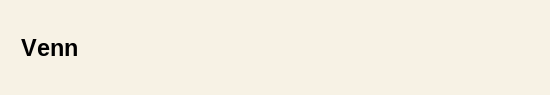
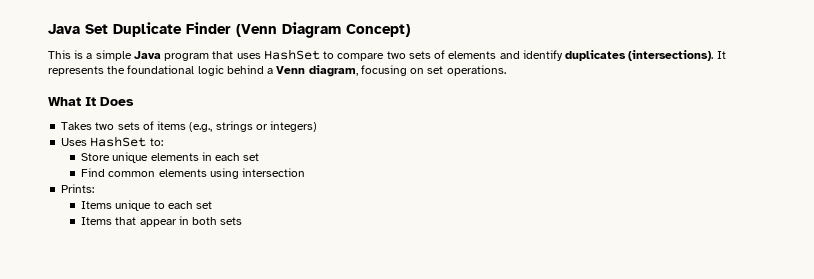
- Venn
+ Java Set Duplicate Finder (Venn Diagram Concept)
+ This is a simple Java program that uses HashSet to compare two sets of elements and identify duplicates (intersections). It represents the foundational logic behind a Venn diagram, focusing on set operations.
+ What It Does
+ Takes two sets of items (e.g., strings or integers)
+ Uses HashSet to:
+ Store unique elements in each set
+ Find common elements using intersection
+ Prints:
+ Items unique to each set
+ Items that appear in both sets

